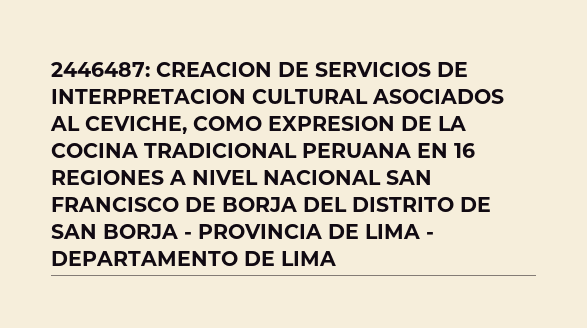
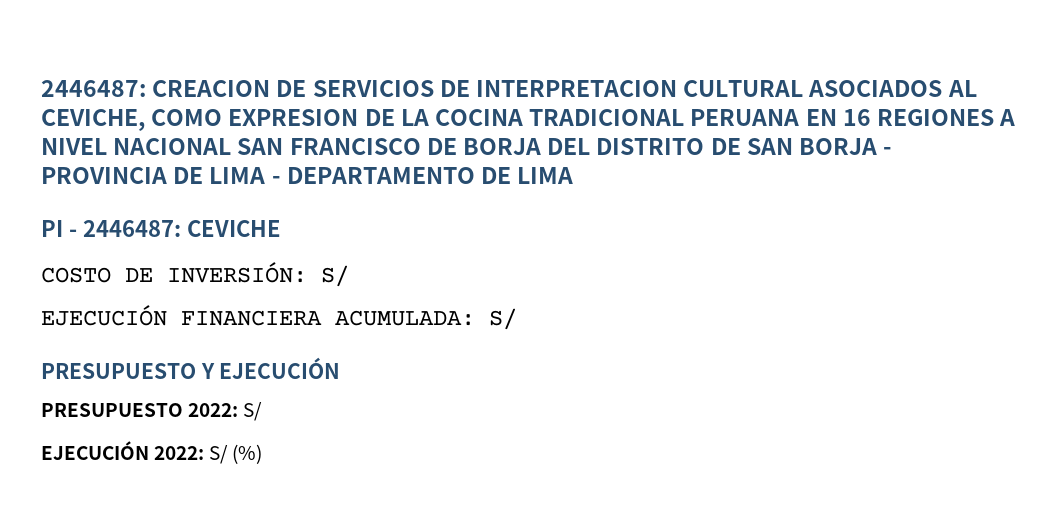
+ PI - 2446487: CEVICHE
+ COSTO DE INVERSIÓN: S/
+ EJECUCIÓN FINANCIERA ACUMULADA: S/
+ PRESUPUESTO Y EJECUCIÓN
+ PRESUPUESTO 2022: S/
+ EJECUCIÓN 2022: S/ (%)

